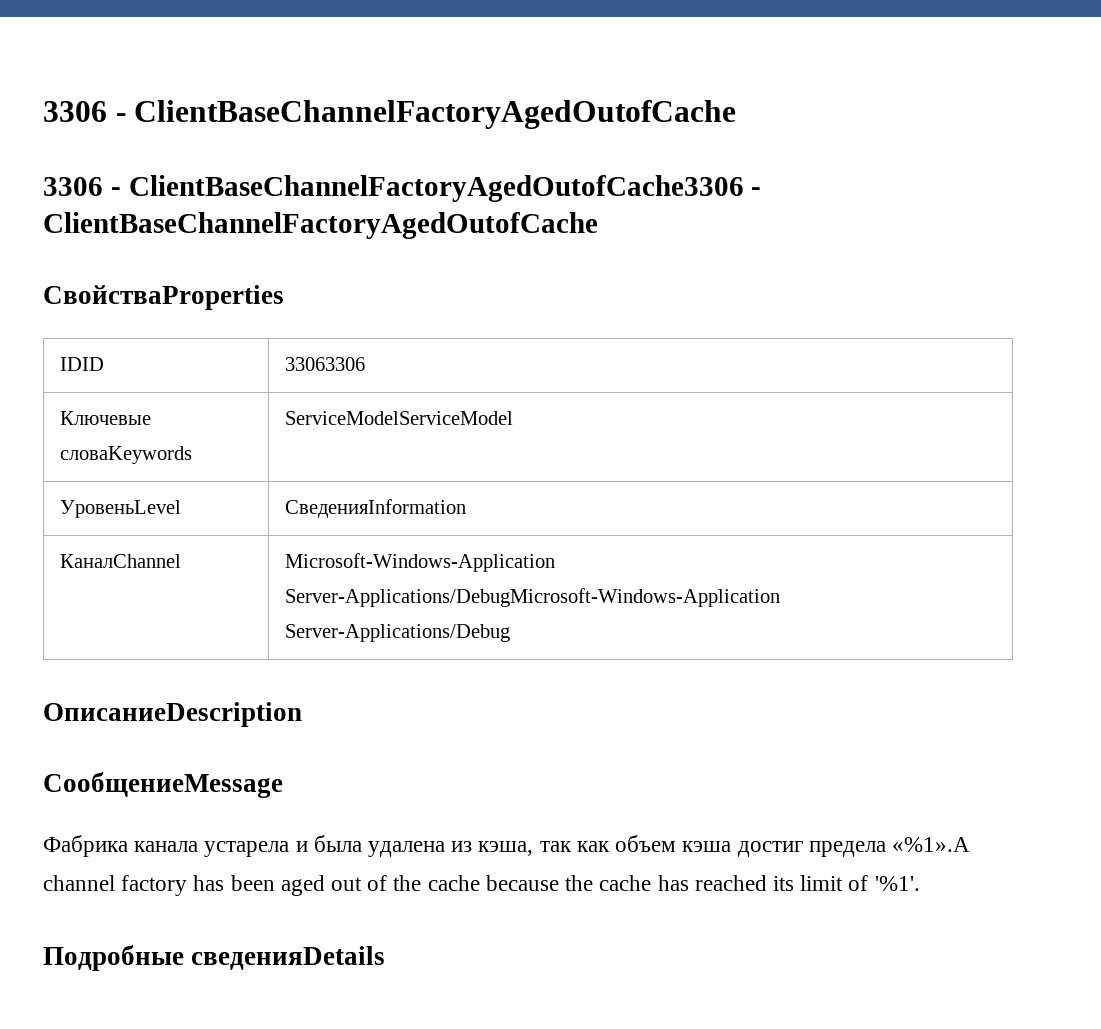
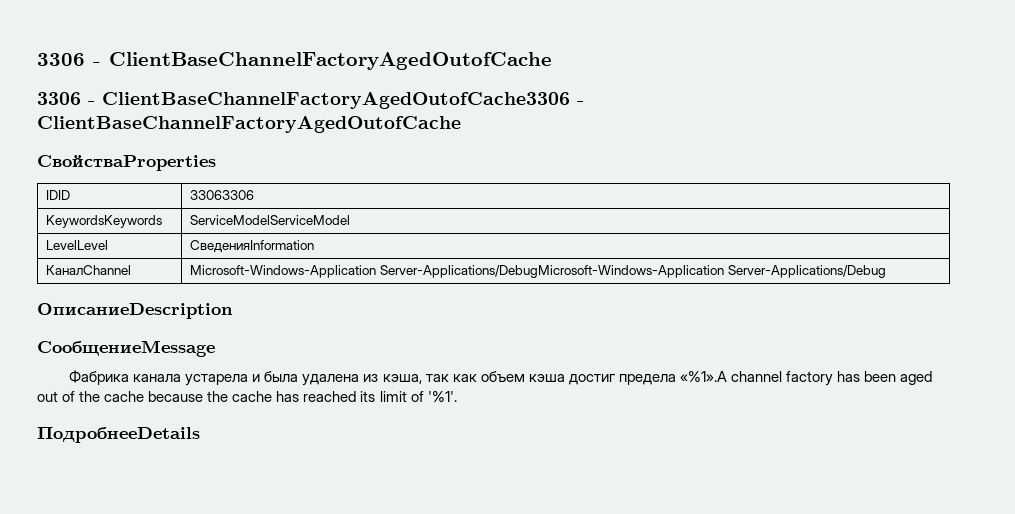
- Ключевые словаKeywords | ServiceModelServiceModel
+ KeywordsKeywords | ServiceModelServiceModel
- УровеньLevel | СведенияInformation
+ LevelLevel | СведенияInformation
- Подробные сведенияDetails
+ ПодробнееDetails

